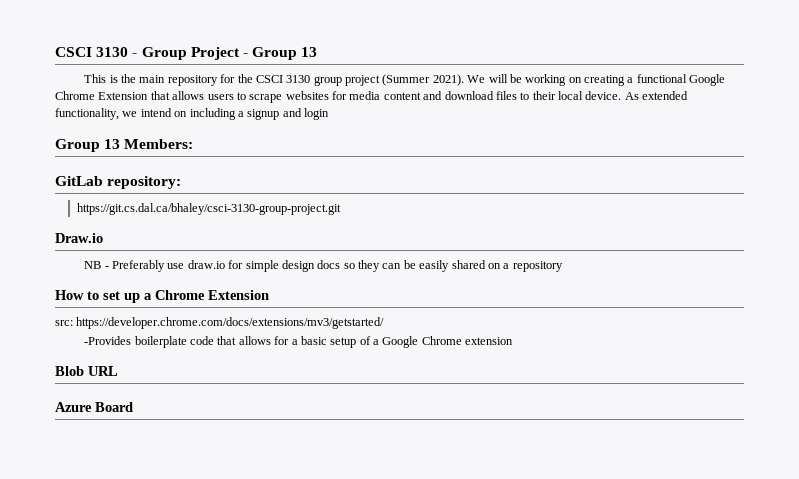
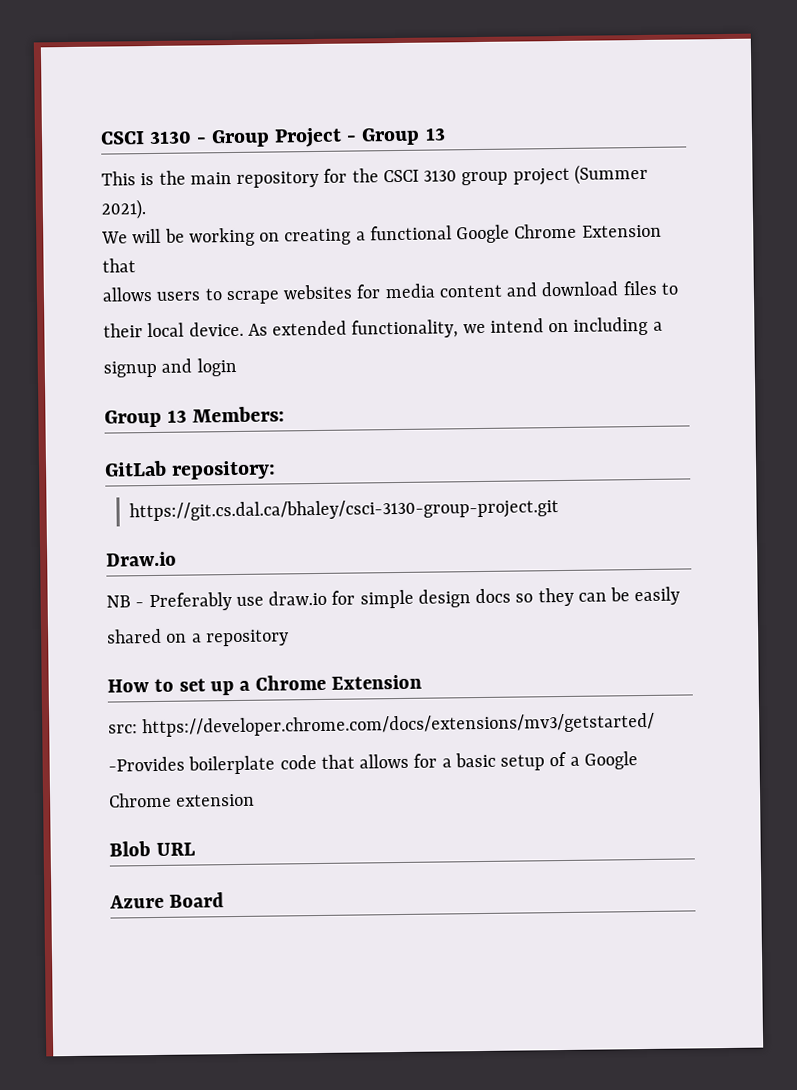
- This is the main repository for the CSCI 3130 group project (Summer 2021). We will be working on creating a functional Google Chrome Extension that allows users to scrape websites for media content and download files to their local device.
+ This is the main repository for the CSCI 3130 group project (Summer 2021).
+ We will be working on creating a functional Google Chrome Extension that
+ allows users to scrape websites for media content and download files to
+ their local device.
- As extended functionality, we intend on including a signup and login
+ As extended functionality, we intend on including a
+ signup and login
- NB - Preferably use draw.io for simple design docs so they can be easily shared on a repository
+ NB - Preferably use draw.io for simple design docs so they can be easily
+ shared on a repository
- -Provides boilerplate code that allows for a basic setup of a Google Chrome extension
+ -Provides boilerplate code that allows for a basic setup of a Google
+ Chrome extension

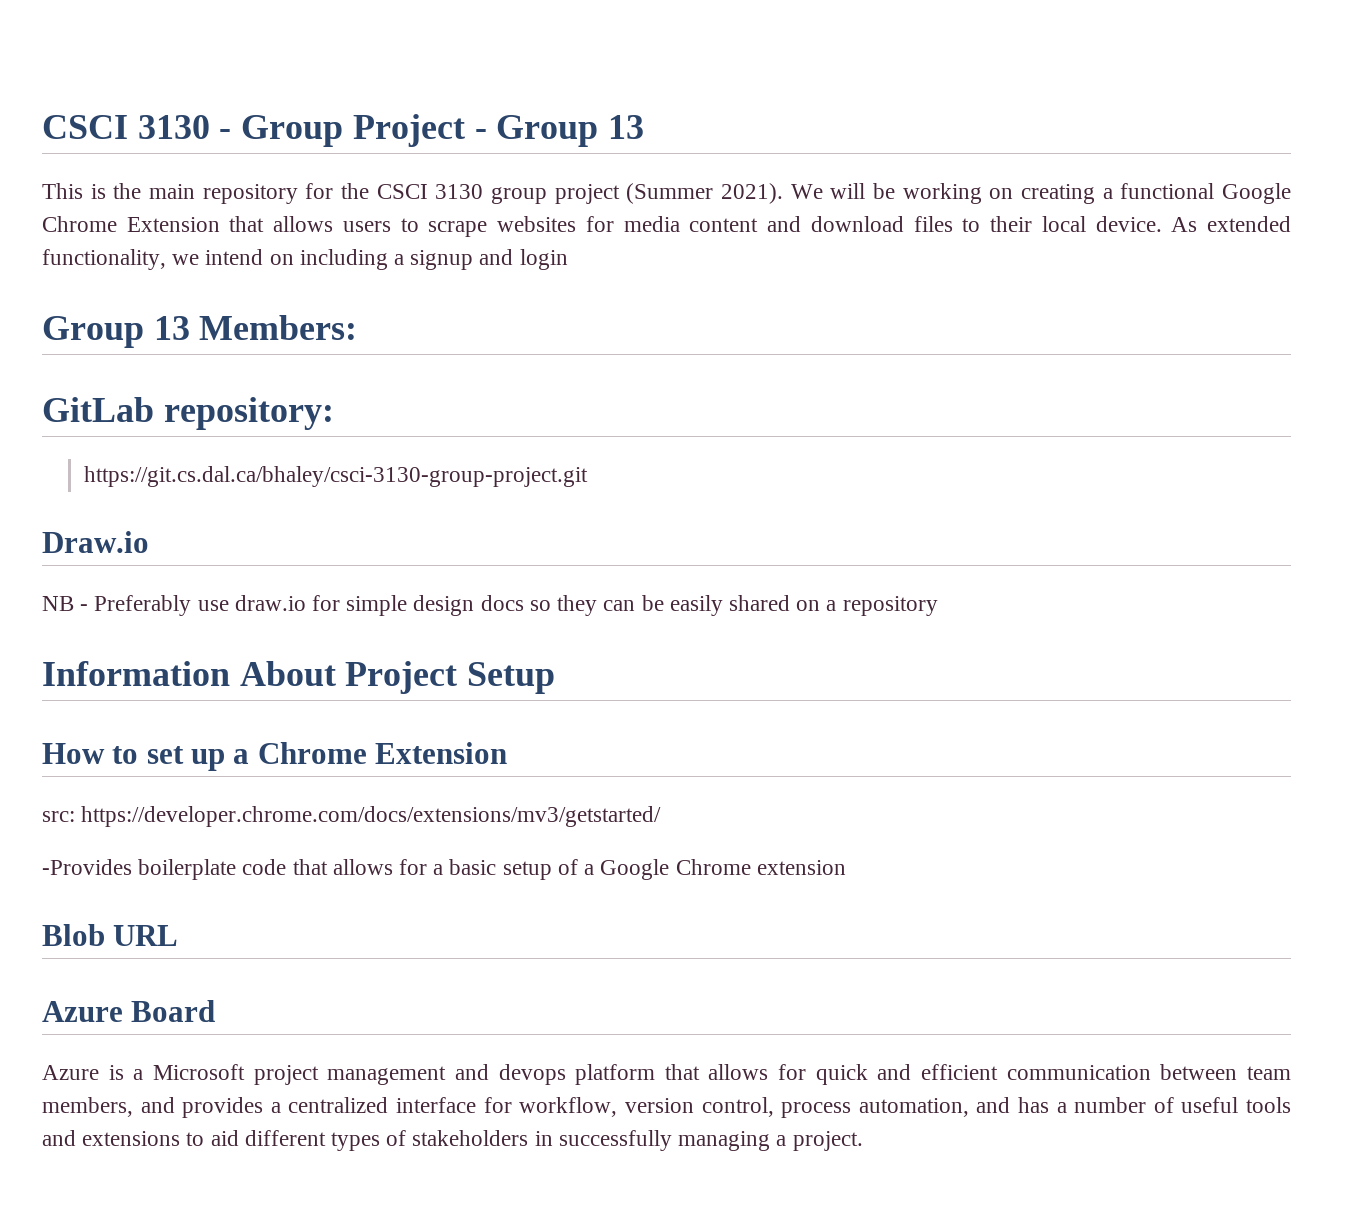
- This is the main repository for the CSCI 3130 group project (Summer 2021).
- We will be working on creating a functional Google Chrome Extension that
- allows users to scrape websites for media content and download files to
- their local device.
+ This is the main repository for the CSCI 3130 group project (Summer 2021). We will be working on creating a functional Google Chrome Extension that allows users to scrape websites for media content and download files to their local device.
- As extended functionality, we intend on including a
- signup and login
+ As extended functionality, we intend on including a signup and login
- NB - Preferably use draw.io for simple design docs so they can be easily
- shared on a repository
+ NB - Preferably use draw.io for simple design docs so they can be easily shared on a repository
+ Information About Project Setup
- -Provides boilerplate code that allows for a basic setup of a Google
- Chrome extension
+ -Provides boilerplate code that allows for a basic setup of a Google Chrome extension
+ Azure is a Microsoft project management and devops platform that allows for quick and efficient communication between team members, and provides a centralized interface for workflow, version control, process automation, and has a number of useful tools and extensions to aid different types of stakeholders in successfully managing a project.

